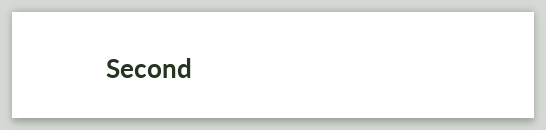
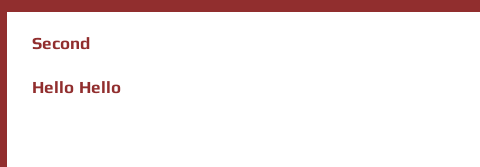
+ Hello Hello

